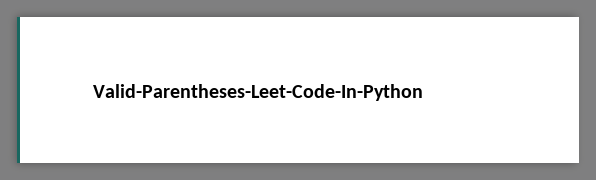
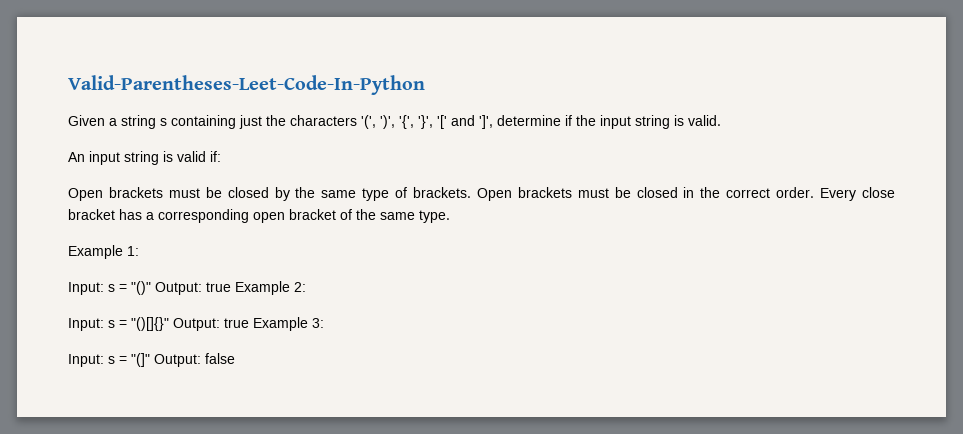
+ Given a string s containing just the characters '(', ')', '{', '}', '[' and ']', determine if the input string is valid.
+ An input string is valid if:
+ Open brackets must be closed by the same type of brackets. Open brackets must be closed in the correct order. Every close bracket has a corresponding open bracket of the same type.
+ Example 1:
+ Input: s = "()" Output: true Example 2:
+ Input: s = "()[]{}" Output: true Example 3:
+ Input: s = "(]" Output: false

